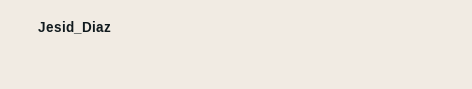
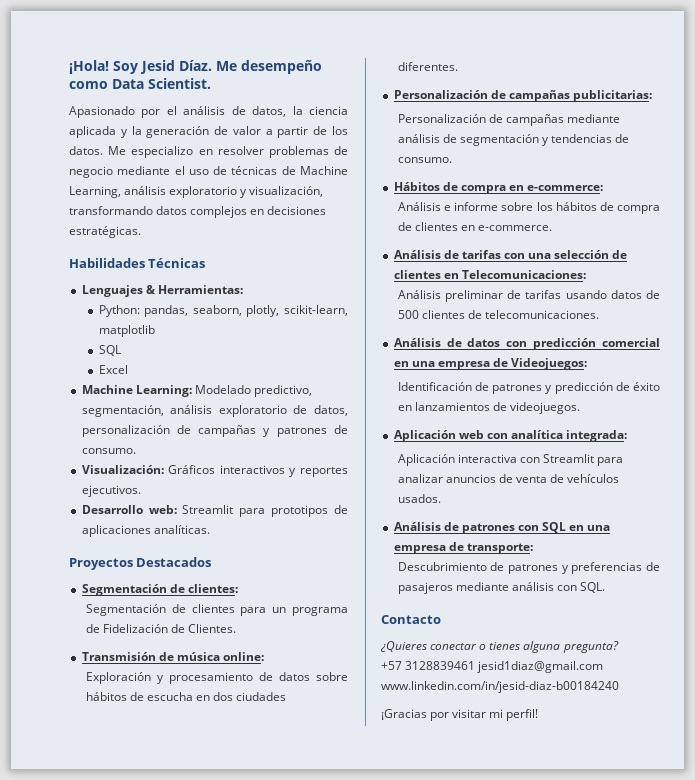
- Jesid_Diaz
+ ¡Hola! Soy Jesid Díaz. Me desempeño como Data Scientist.
+ Apasionado por el análisis de datos, la ciencia aplicada y la generación de valor a partir de los datos. Me especializo en resolver problemas de negocio mediante el uso de técnicas de Machine Learning, análisis exploratorio y visualización, transformando datos complejos en decisiones estratégicas.
+ Habilidades Técnicas
+ Lenguajes & Herramientas:
+ Python: pandas, seaborn, plotly, scikit-learn, matplotlib
+ SQL
+ Excel
+ Machine Learning: Modelado predictivo, segmentación, análisis exploratorio de datos, personalización de campañas y patrones de consumo.
+ Visualización: Gráficos interactivos y reportes ejecutivos.
+ Desarrollo web: Streamlit para prototipos de aplicaciones analíticas.
+ Proyectos Destacados
+ Segmentación de clientes:
+ Segmentación de clientes para un programa de Fidelización de Clientes.
+ Transmisión de música online:
+ Exploración y procesamiento de datos sobre hábitos de escucha en dos ciudades diferentes.
+ Personalización de campañas publicitarias:
+ Personalización de campañas mediante análisis de segmentación y tendencias de consumo.
+ Hábitos de compra en e-commerce:
+ Análisis e informe sobre los hábitos de compra de clientes en e-commerce.
+ Análisis de tarifas con una selección de clientes en Telecomunicaciones:
+ Análisis preliminar de tarifas usando datos de 500 clientes de telecomunicaciones.
+ Análisis de datos con predicción comercial en una empresa de Videojuegos:
+ Identificación de patrones y predicción de éxito en lanzamientos de videojuegos.
+ Aplicación web con analítica integrada:
+ Aplicación interactiva con Streamlit para analizar anuncios de venta de vehículos usados.
+ Análisis de patrones con SQL en una empresa de transporte:
+ Descubrimiento de patrones y preferencias de pasajeros mediante análisis con SQL.
+ Contacto
+ ¿Quieres conectar o tienes alguna pregunta?
+ +57 3128839461 jesid1diaz@gmail.com www.linkedin.com/in/jesid-diaz-b00184240
+ ¡Gracias por visitar mi perfil!

